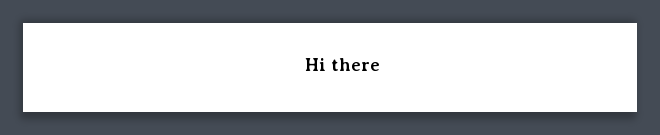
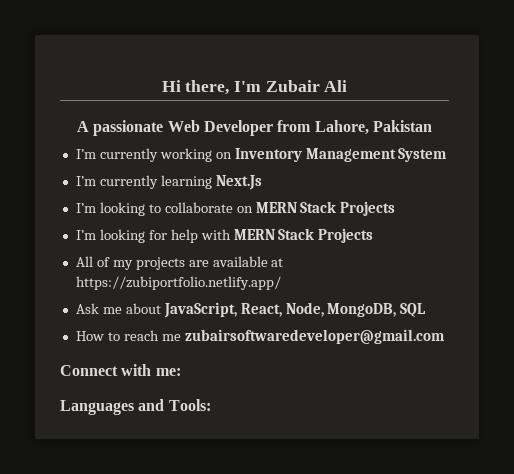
- Hi there
+ Hi there, I'm Zubair Ali
+ A passionate Web Developer from Lahore, Pakistan
+ I’m currently working on Inventory Management System
+ I’m currently learning Next.Js
+ I’m looking to collaborate on MERN Stack Projects
+ I’m looking for help with MERN Stack Projects
+ All of my projects are available at https://zubiportfolio.netlify.app/
+ Ask me about JavaScript, React, Node, MongoDB, SQL
+ How to reach me zubairsoftwaredeveloper@gmail.com
+ Connect with me:
+ Languages and Tools:

